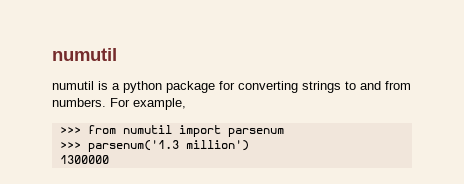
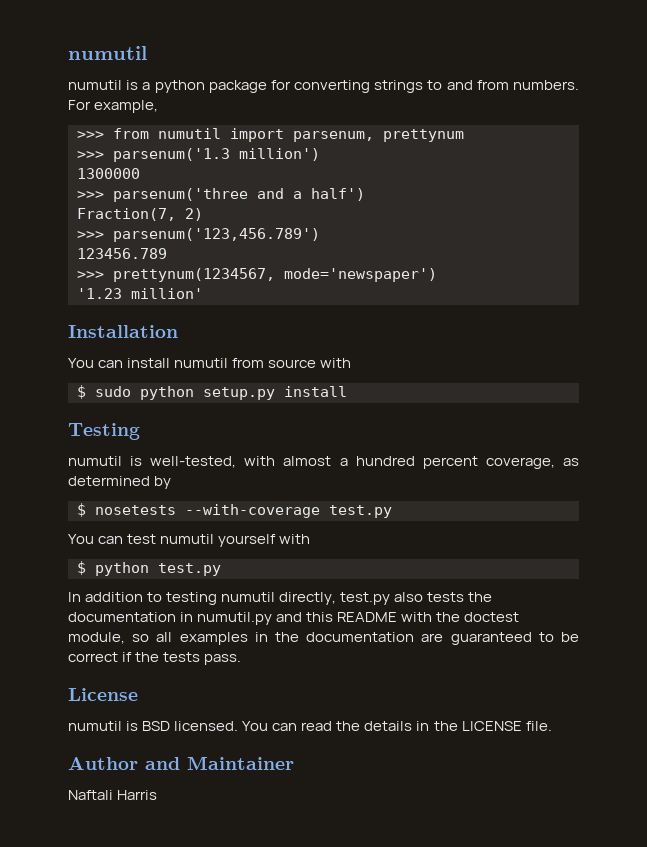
- >>> from numutil import parsenum
+ >>> from numutil import parsenum, prettynum
+ >>> parsenum('three and a half')
+ Fraction(7, 2)
+ >>> parsenum('123,456.789')
+ 123456.789
+ >>> prettynum(1234567, mode='newspaper')
+ '1.23 million'
+ Installation
+ You can install numutil from source with
+ $ sudo python setup.py install
+ Testing
+ numutil is well-tested, with almost a hundred percent coverage, as determined by
+ $ nosetests --with-coverage test.py
+ You can test numutil yourself with
+ $ python test.py
+ In addition to testing numutil directly, test.py also tests the documentation in numutil.py and this README with the doctest module, so all examples in the documentation are guaranteed to be correct if the tests pass.
+ License
+ numutil is BSD licensed. You can read the details in the LICENSE file.
+ Author and Maintainer
+ Naftali Harris

